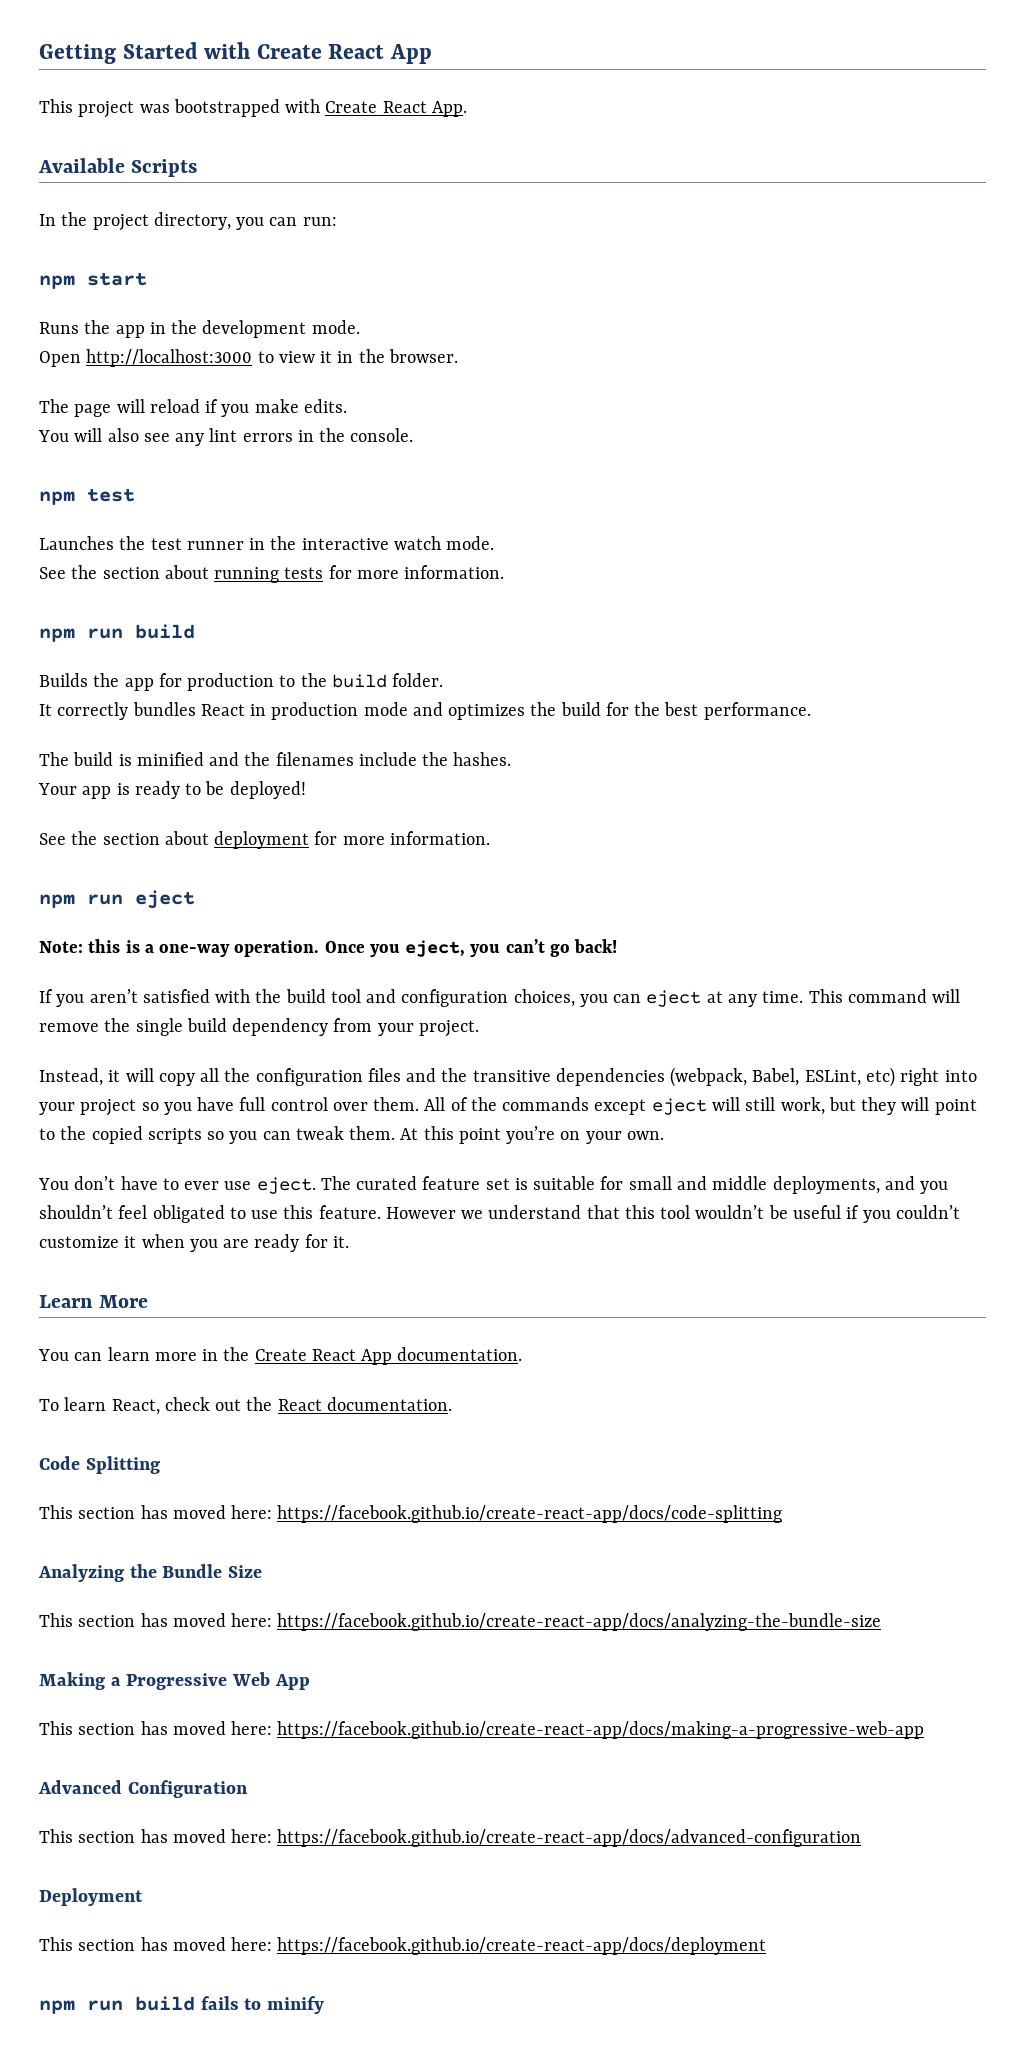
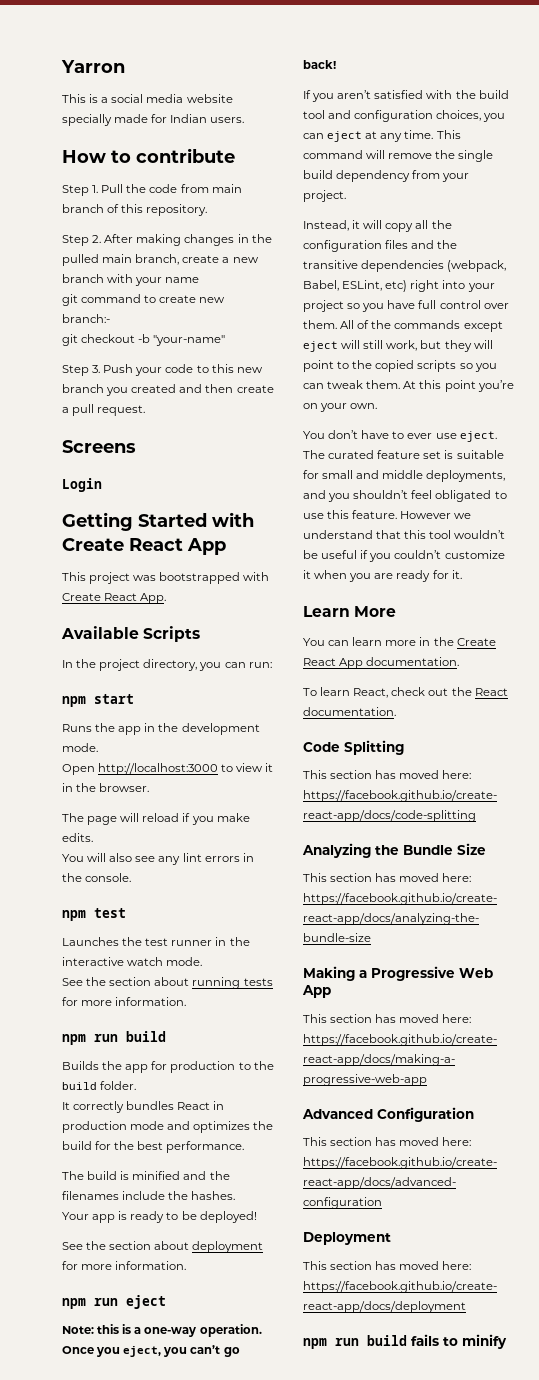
+ Yarron
+ This is a social media website specially made for Indian users.
+ How to contribute
+ Step 1. Pull the code from main branch of this repository.
+ Step 2. After making changes in the pulled main branch, create a new branch with your name
+ git command to create new branch:-
+ git checkout -b "your-name"
+ Step 3. Push your code to this new branch you created and then create a pull request.
+ Screens
+ Login

